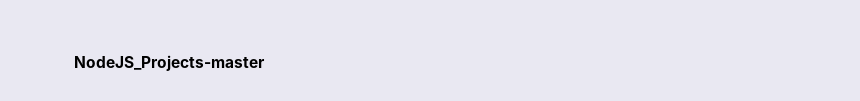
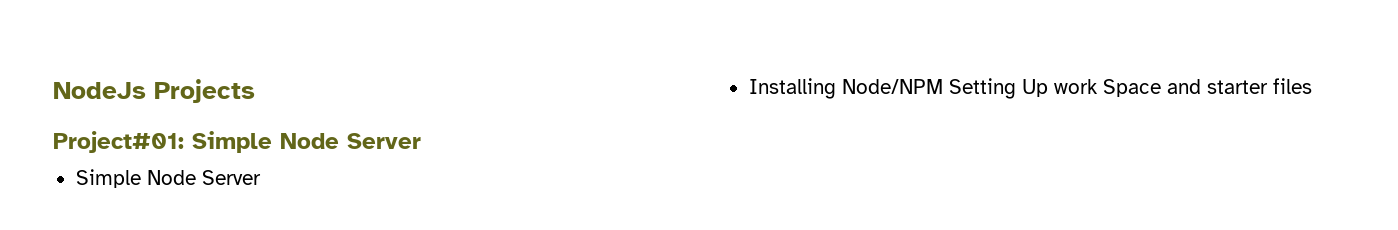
- NodeJS_Projects-master
+ NodeJs Projects
+ Project#01: Simple Node Server
+ Simple Node Server
+ Installing Node/NPM Setting Up work Space and starter files

